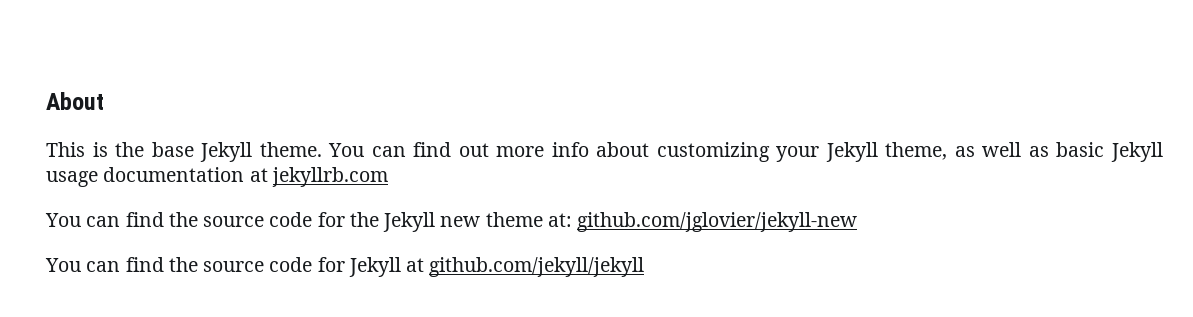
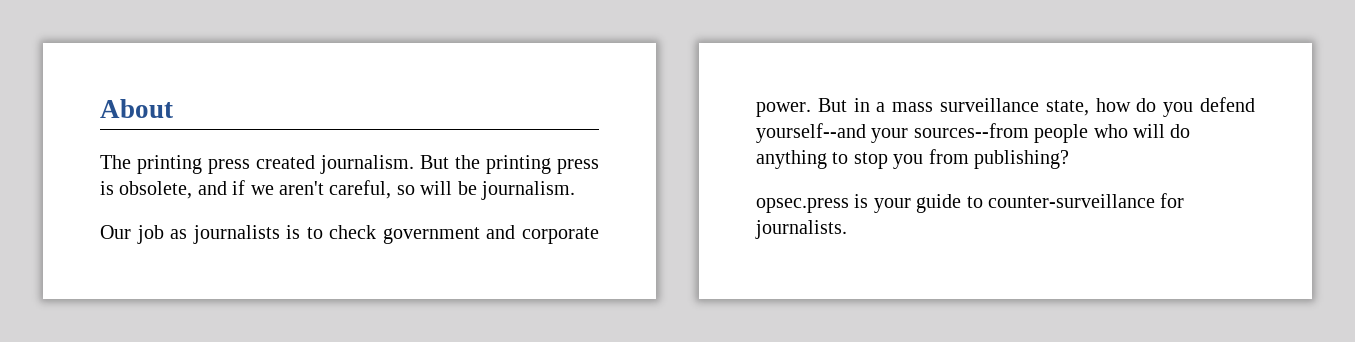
- This is the base Jekyll theme. You can find out more info about customizing your Jekyll theme, as well as basic Jekyll usage documentation at jekyllrb.com
- You can find the source code for the Jekyll new theme at: github.com/jglovier/jekyll-new
- You can find the source code for Jekyll at github.com/jekyll/jekyll
+ The printing press created journalism. But the printing press is obsolete, and if we aren't careful, so will be journalism.
+ Our job as journalists is to check government and corporate power. But in a mass surveillance state, how do you defend yourself--and your sources--from people who will do anything to stop you from publishing?
+ opsec.press is your guide to counter-surveillance for journalists.

